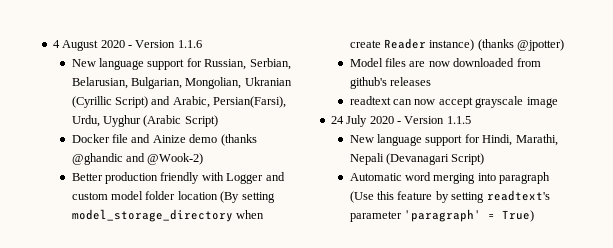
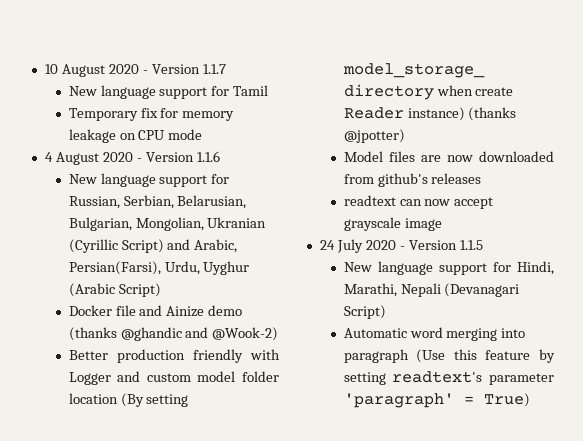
+ 10 August 2020 - Version 1.1.7
+ New language support for Tamil
+ Temporary fix for memory leakage on CPU mode

